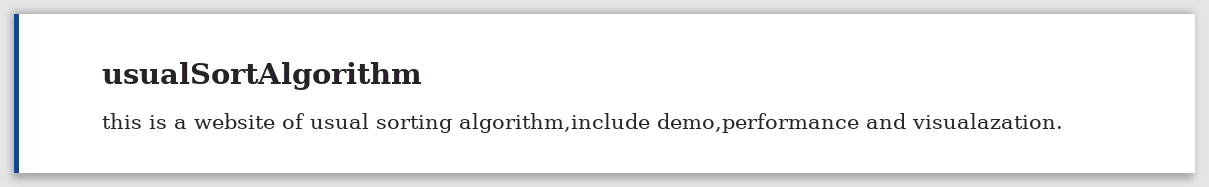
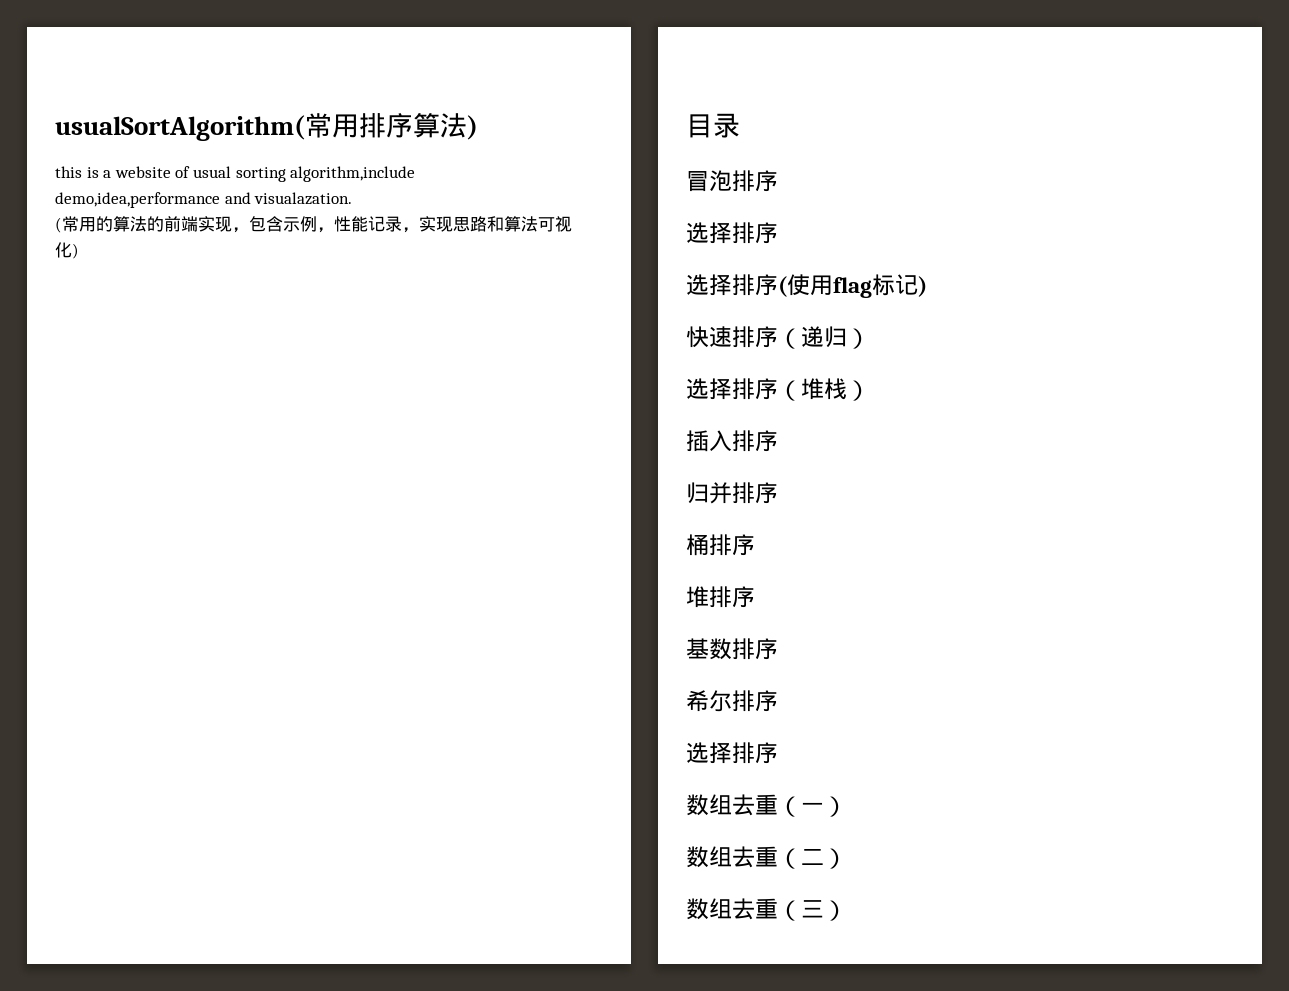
- usualSortAlgorithm
+ usualSortAlgorithm(常用排序算法)
- this is a website of usual sorting algorithm,include demo,performance and visualazation.
+ this is a website of usual sorting algorithm,include demo,idea,performance and visualazation.
+ (常用的算法的前端实现，包含示例，性能记录，实现思路和算法可视化)
+ 目录
+ 冒泡排序
+ 选择排序
+ 选择排序(使用flag标记)
+ 快速排序（递归）
+ 选择排序（堆栈）
+ 插入排序
+ 归并排序
+ 桶排序
+ 堆排序
+ 基数排序
+ 希尔排序
+ 选择排序
+ 数组去重（一）
+ 数组去重（二）
+ 数组去重（三）

